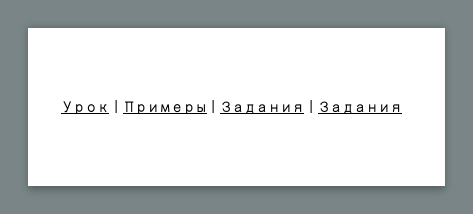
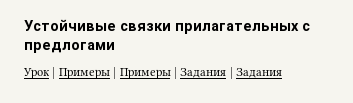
+ Устойчивые связки прилагательных с предлогами
- Урок | Примеры | Задания | Задания
+ Урок | Примеры | Примеры | Задания | Задания

